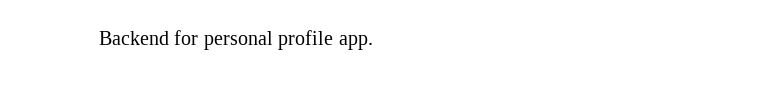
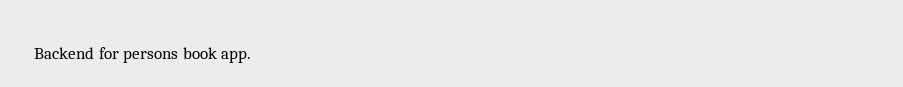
- Backend for personal profile app.
+ Backend for persons book app.

